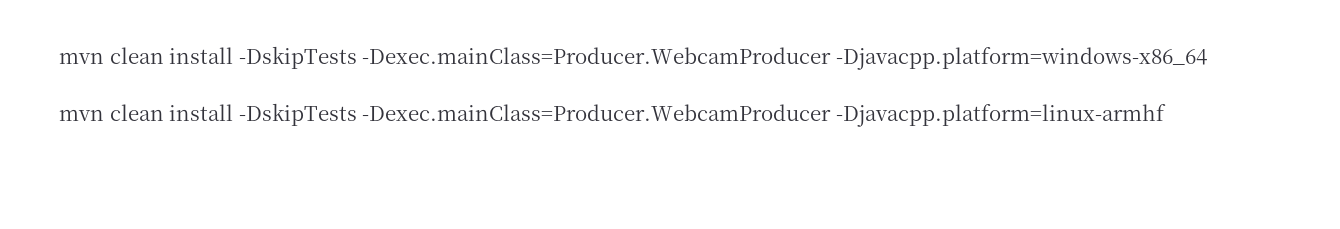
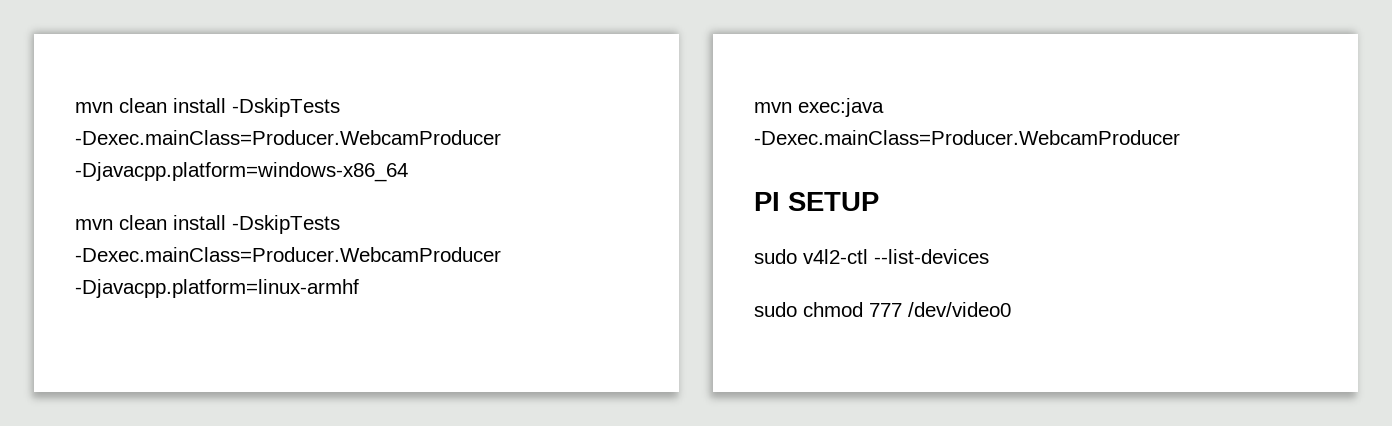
+ mvn exec:java -Dexec.mainClass=Producer.WebcamProducer
+ PI SETUP
+ sudo v4l2-ctl --list-devices
+ sudo chmod 777 /dev/video0

